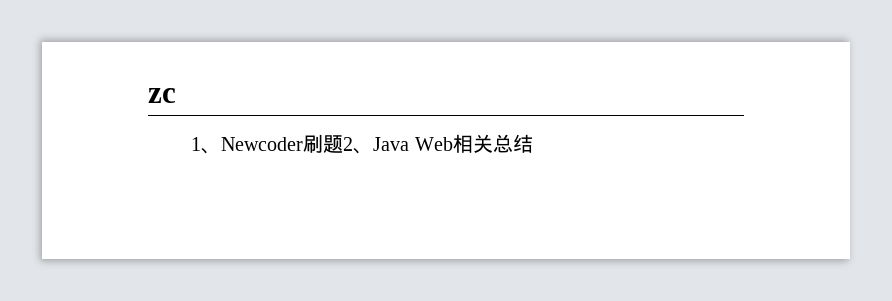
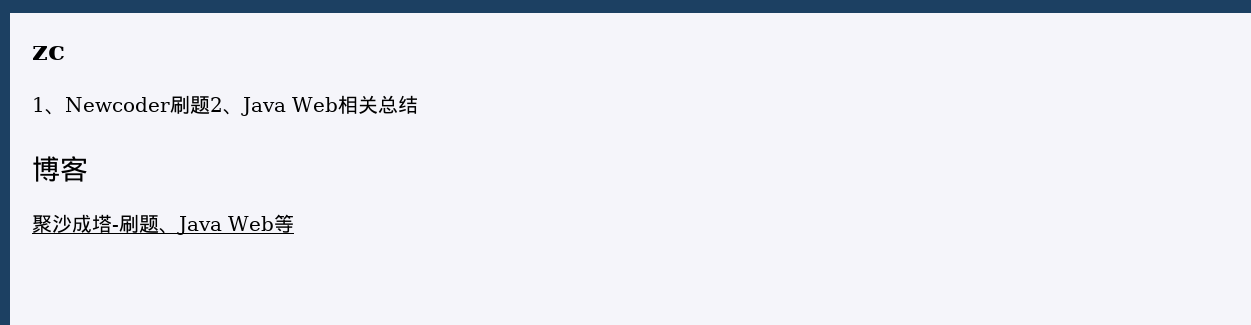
+ 博客
+ 聚沙成塔-刷题、Java Web等

